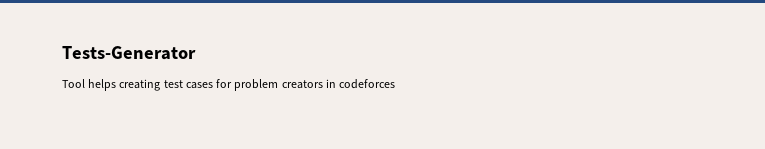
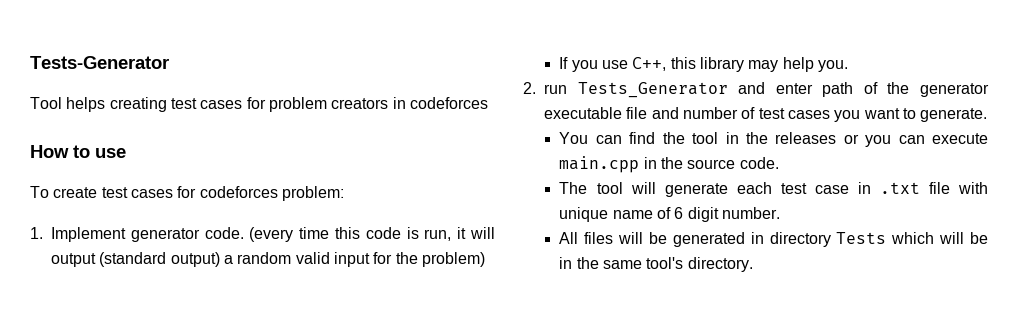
+ How to use
+ To create test cases for codeforces problem:
+ 1. Implement generator code. (every time this code is run, it will output (standard output) a random valid input for the problem)
+ If you use C++, this library may help you.
+ 2. run Tests_Generator and enter path of the generator executable file and number of test cases you want to generate.
+ You can find the tool in the releases or you can execute main.cpp in the source code.
+ The tool will generate each test case in .txt file with unique name of 6 digit number.
+ All files will be generated in directory Tests which will be in the same tool's directory.

